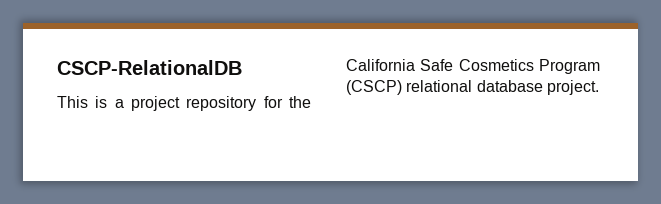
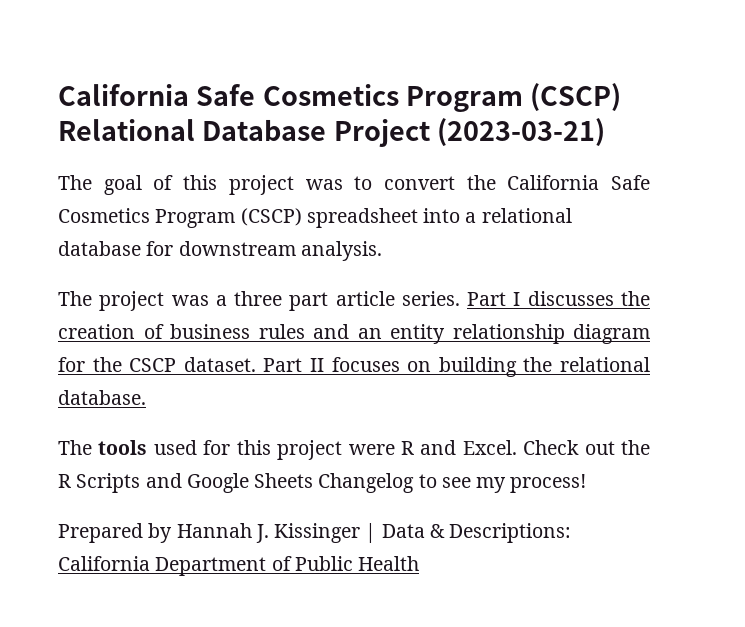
- CSCP-RelationalDB
- This is a project repository for the California Safe Cosmetics Program (CSCP) relational database project.
+ California Safe Cosmetics Program (CSCP) Relational Database Project (2023-03-21)
+ The goal of this project was to convert the California Safe Cosmetics Program (CSCP) spreadsheet into a relational database for downstream analysis.
+ The project was a three part article series. Part I discusses the creation of business rules and an entity relationship diagram for the CSCP dataset. Part II focuses on building the relational database.
+ The tools used for this project were R and Excel. Check out the R Scripts and Google Sheets Changelog to see my process!
+ Prepared by Hannah J. Kissinger | Data & Descriptions: California Department of Public Health

